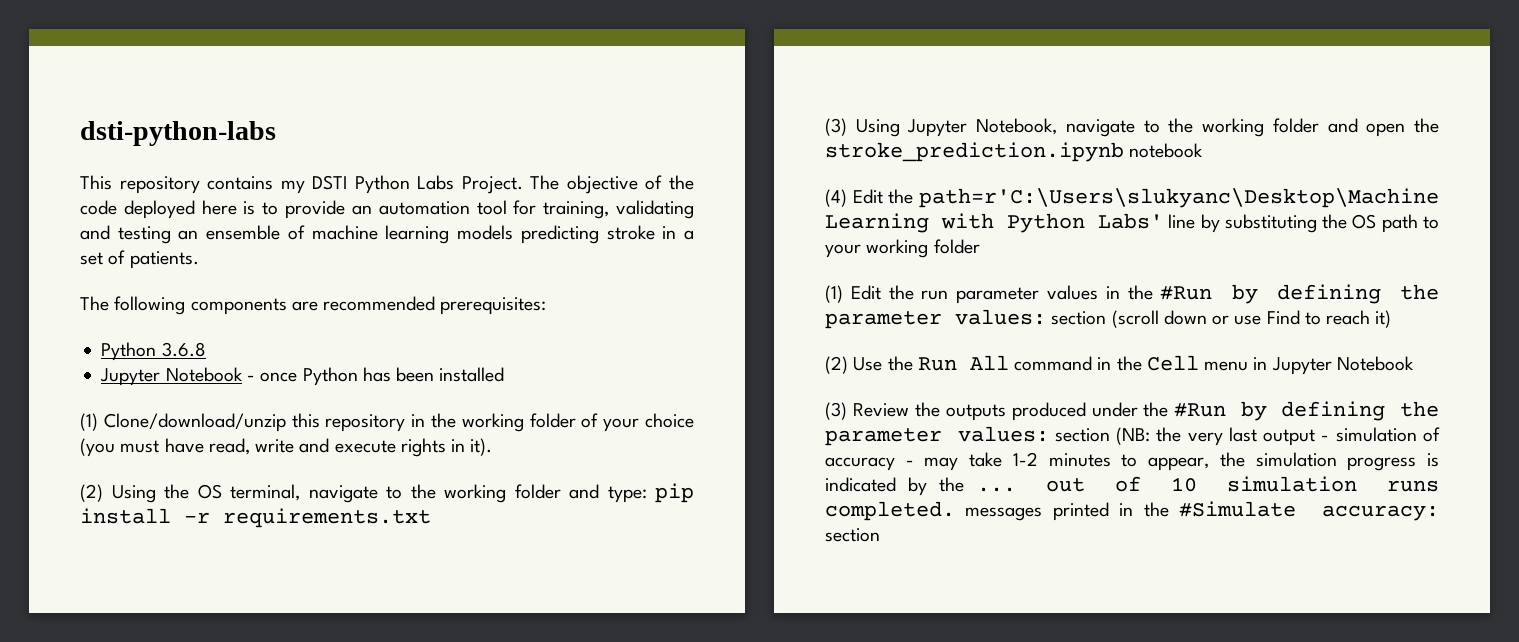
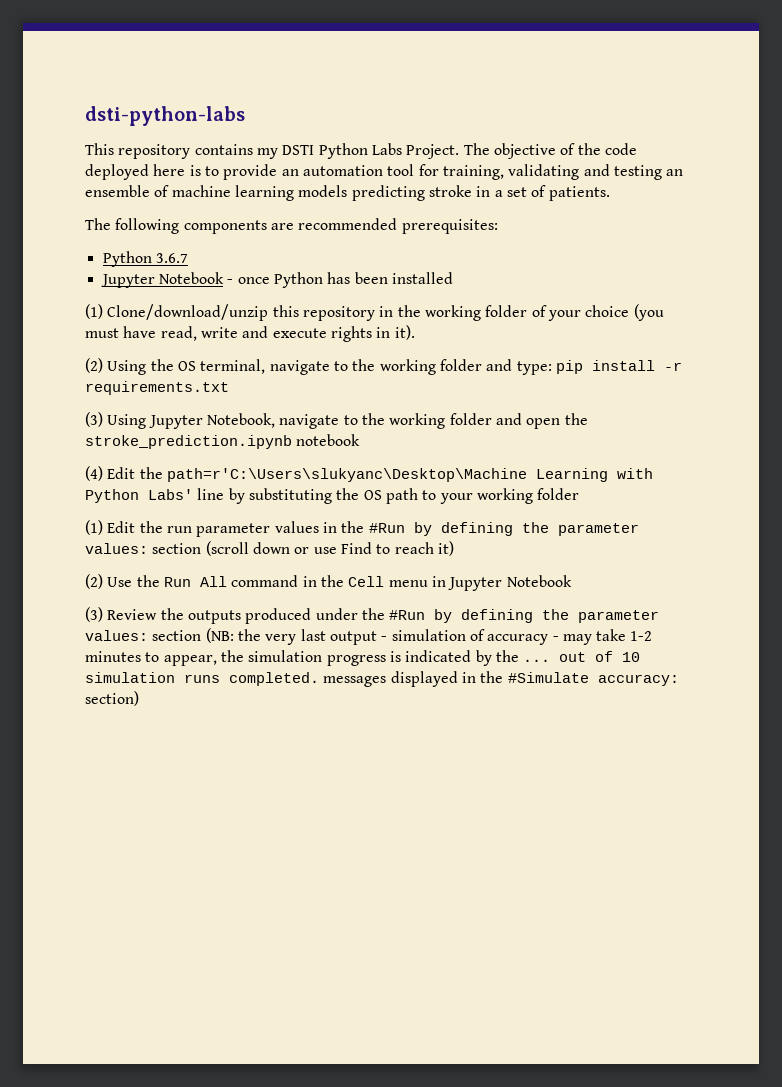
- Python 3.6.8
+ Python 3.6.7
- (3) Review the outputs produced under the #Run by defining the parameter values: section (NB: the very last output - simulation of accuracy - may take 1-2 minutes to appear, the simulation progress is indicated by the ... out of 10 simulation runs completed. messages printed in the #Simulate accuracy: section
+ (3) Review the outputs produced under the #Run by defining the parameter values: section (NB: the very last output - simulation of accuracy - may take 1-2 minutes to appear, the simulation progress is indicated by the ... out of 10 simulation runs completed. messages displayed in the #Simulate accuracy: section)

